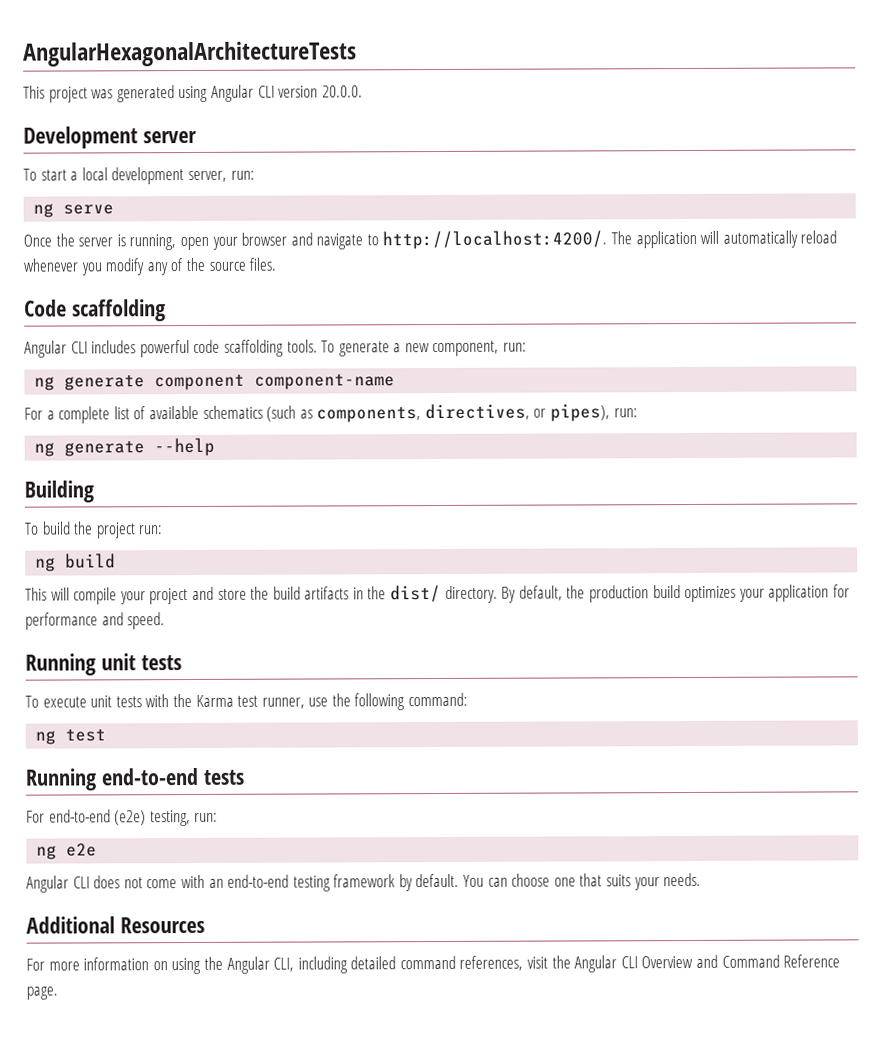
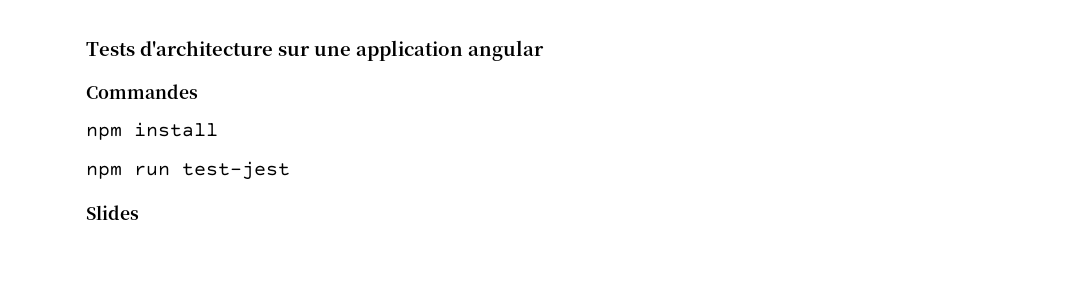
- AngularHexagonalArchitectureTests
- This project was generated using Angular CLI version 20.0.0.
- Development server
- To start a local development server, run:
- ng serve
- Once the server is running, open your browser and navigate to http://localhost:4200/. The application will automatically reload whenever you modify any of the source files.
- Code scaffolding
- Angular CLI includes powerful code scaffolding tools. To generate a new component, run:
- ng generate component component-name
- For a complete list of available schematics (such as components, directives, or pipes), run:
- ng generate --help
- Building
- To build the project run:
- ng build
- This will compile your project and store the build artifacts in the dist/ directory. By default, the production build optimizes your application for performance and speed.
- Running unit tests
- To execute unit tests with the Karma test runner, use the following command:
- ng test
- Running end-to-end tests
- For end-to-end (e2e) testing, run:
- ng e2e
- Angular CLI does not come with an end-to-end testing framework by default. You can choose one that suits your needs.
- Additional Resources
- For more information on using the Angular CLI, including detailed command references, visit the Angular CLI Overview and Command Reference page.
+ Tests d'architecture sur une application angular
+ Commandes
+ npm install
+ npm run test-jest
+ Slides

